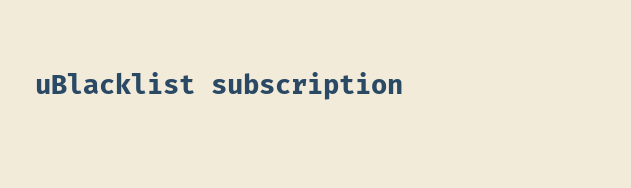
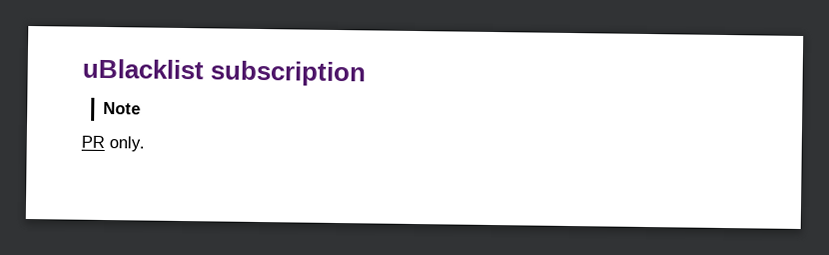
+ Note
+ PR only.

